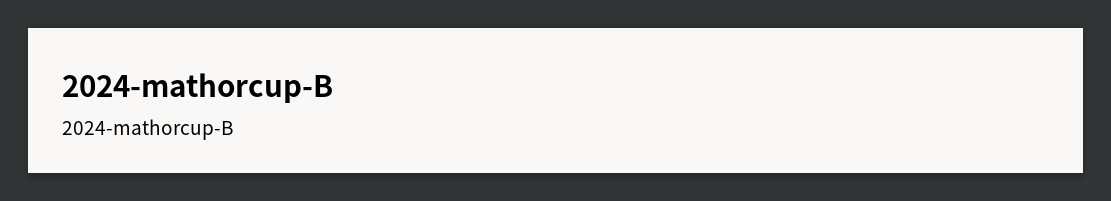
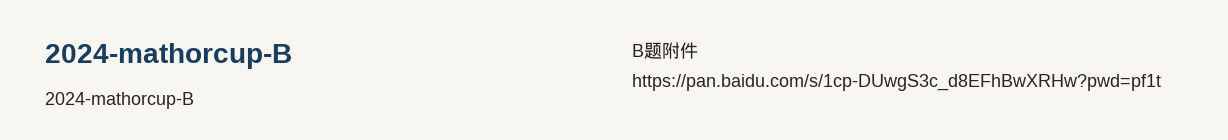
+ B题附件https://pan.baidu.com/s/1cp-DUwgS3c_d8EFhBwXRHw?pwd=pf1t

